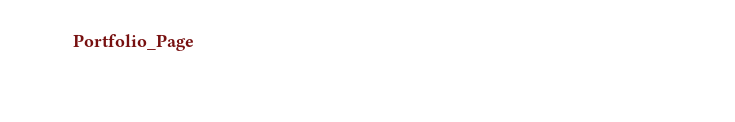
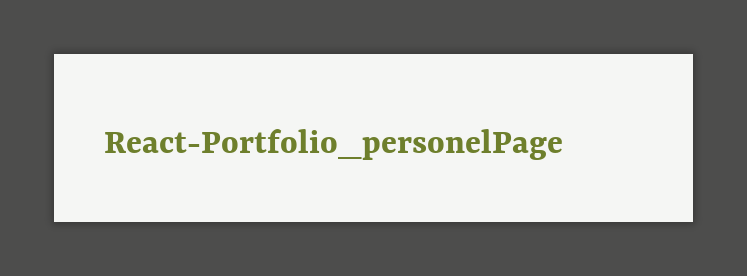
- Portfolio_Page
+ React-Portfolio_personelPage

